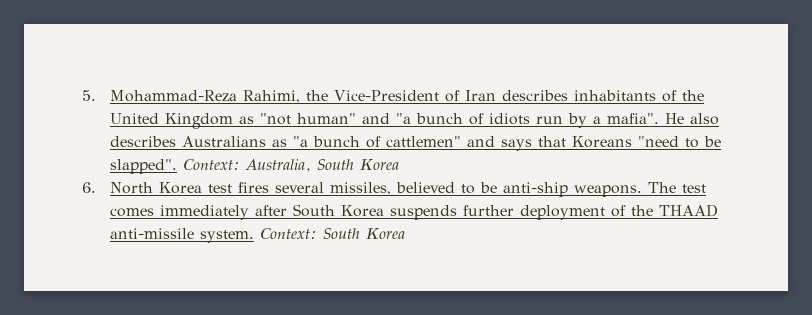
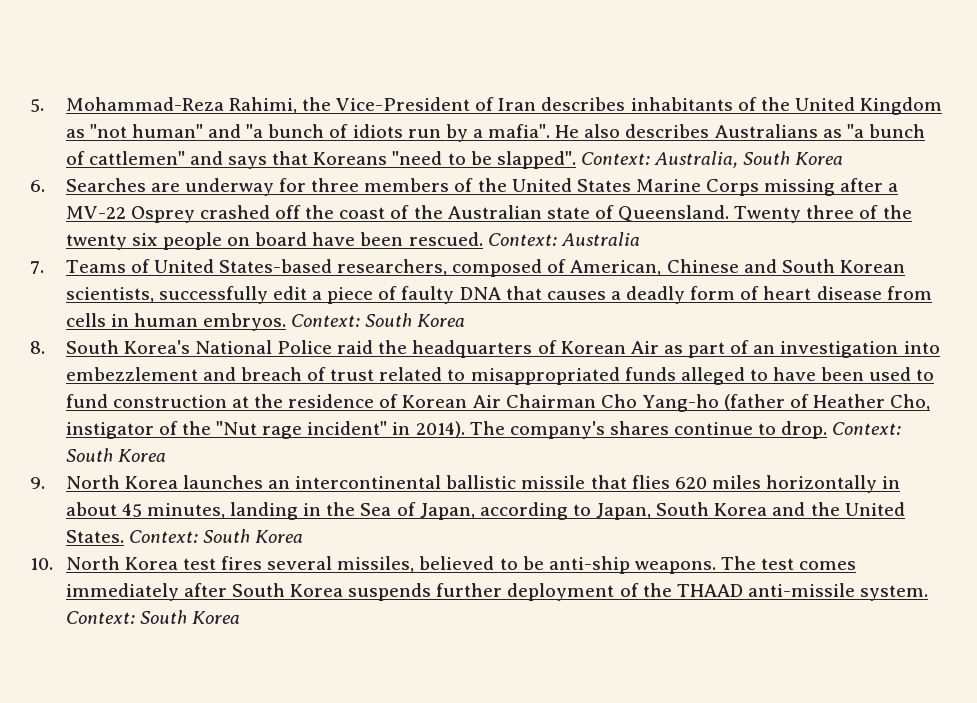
- 6. North Korea test fires several missiles, believed to be anti-ship weapons.
+ 6. Searches are underway for three members of the United States Marine Corps missing after a MV-22 Osprey crashed off the coast of the Australian state of Queensland. Twenty three of the twenty six people on board have been rescued. Context: Australia
+ 7. Teams of United States-based researchers, composed of American, Chinese and South Korean scientists, successfully edit a piece of faulty DNA that causes a deadly form of heart disease from cells in human embryos. Context: South Korea
+ 8. South Korea's National Police raid the headquarters of Korean Air as part of an investigation into embezzlement and breach of trust related to misappropriated funds alleged to have been used to fund construction at the residence of Korean Air Chairman Cho Yang-ho (father of Heather Cho, instigator of the "Nut rage incident" in 2014). The company's shares continue to drop. Context: South Korea
+ 9. North Korea launches an intercontinental ballistic missile that flies 620 miles horizontally in about 45 minutes, landing in the Sea of Japan, according to Japan, South Korea and the United States. Context: South Korea
+ 10. North Korea test fires several missiles, believed to be anti-ship weapons.

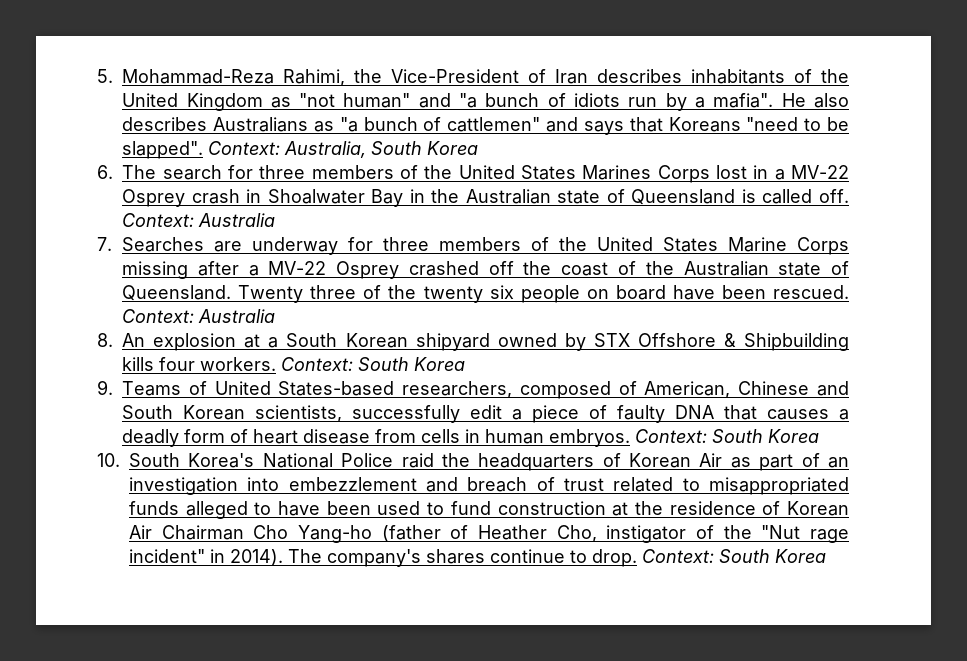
- 6. Searches are underway for three members of the United States Marine Corps missing after a MV-22 Osprey crashed off the coast of the Australian state of Queensland.
+ 6. The search for three members of the United States Marines Corps lost in a MV-22 Osprey crash in Shoalwater Bay in the Australian state of Queensland is called off. Context: Australia
+ 7. Searches are underway for three members of the United States Marine Corps missing after a MV-22 Osprey crashed off the coast of the Australian state of Queensland.
- 7. Teams of United States-based researchers, composed of American, Chinese and South Korean scientists, successfully edit a piece of faulty DNA that causes a deadly form of heart disease from cells in human embryos.
+ 8. An explosion at a South Korean shipyard owned by STX Offshore & Shipbuilding kills four workers. Context: South Korea
+ 9. Teams of United States-based researchers, composed of American, Chinese and South Korean scientists, successfully edit a piece of faulty DNA that causes a deadly form of heart disease from cells in human embryos.
- 8. South Korea's National Police raid the headquarters of Korean Air as part of an investigation into embezzlement and breach of trust related to misappropriated funds alleged to have been used to fund construction at the residence of Korean Air Chairman Cho Yang-ho (father of Heather Cho, instigator of the "Nut rage incident" in 2014).
+ 10. South Korea's National Police raid the headquarters of Korean Air as part of an investigation into embezzlement and breach of trust related to misappropriated funds alleged to have been used to fund construction at the residence of Korean Air Chairman Cho Yang-ho (father of Heather Cho, instigator of the "Nut rage incident" in 2014).
- 9. North Korea launches an intercontinental ballistic missile that flies 620 miles horizontally in about 45 minutes, landing in the Sea of Japan, according to Japan, South Korea and the United States. Context: South Korea
- 10. North Korea test fires several missiles, believed to be anti-ship weapons. The test comes immediately after South Korea suspends further deployment of the THAAD anti-missile system. Context: South Korea

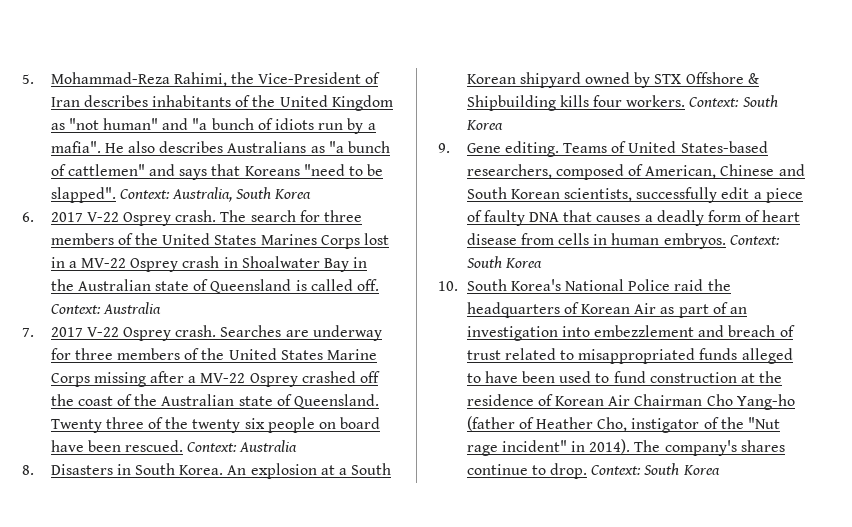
- 6. The search for three members of the United States Marines Corps lost in a MV-22 Osprey crash in Shoalwater Bay in the Australian state of Queensland is called off.
+ 6. 2017 V-22 Osprey crash. The search for three members of the United States Marines Corps lost in a MV-22 Osprey crash in Shoalwater Bay in the Australian state of Queensland is called off.
- 7. Searches are underway for three members of the United States Marine Corps missing after a MV-22 Osprey crashed off the coast of the Australian state of Queensland.
+ 7. 2017 V-22 Osprey crash. Searches are underway for three members of the United States Marine Corps missing after a MV-22 Osprey crashed off the coast of the Australian state of Queensland.
- 8. An explosion at a South Korean shipyard owned by STX Offshore & Shipbuilding kills four workers.
+ 8. Disasters in South Korea. An explosion at a South Korean shipyard owned by STX Offshore & Shipbuilding kills four workers.
- 9. Teams of United States-based researchers, composed of American, Chinese and South Korean scientists, successfully edit a piece of faulty DNA that causes a deadly form of heart disease from cells in human embryos.
+ 9. Gene editing. Teams of United States-based researchers, composed of American, Chinese and South Korean scientists, successfully edit a piece of faulty DNA that causes a deadly form of heart disease from cells in human embryos.

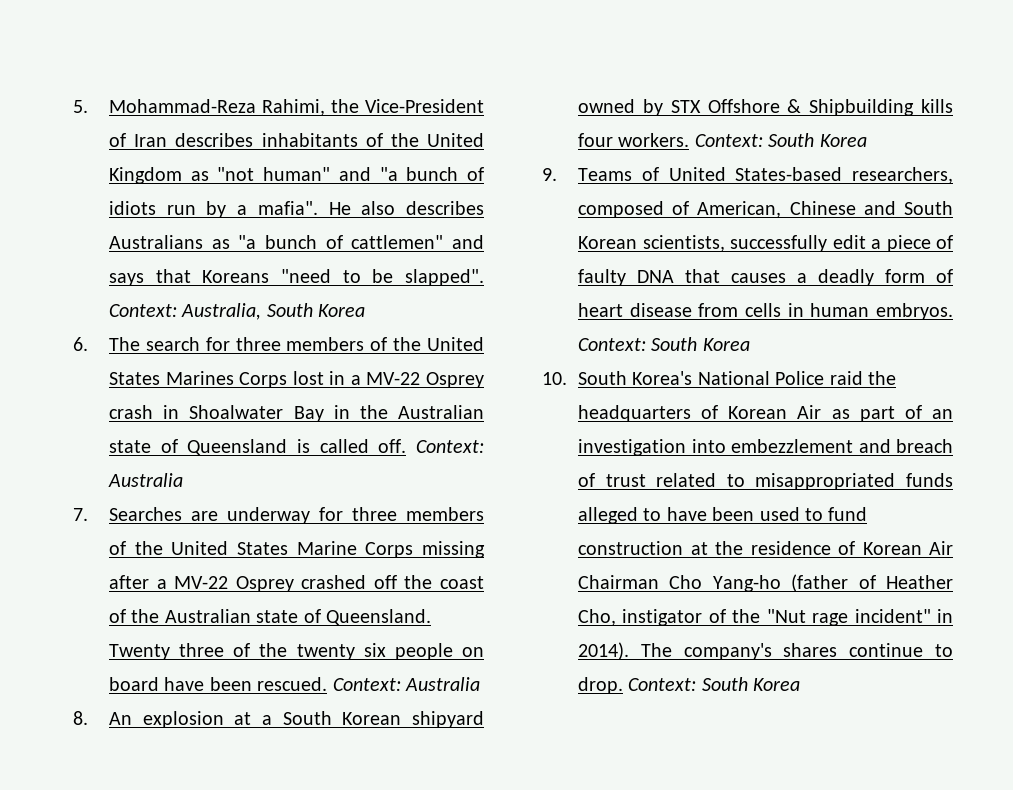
- 6. 2017 V-22 Osprey crash. The search for three members of the United States Marines Corps lost in a MV-22 Osprey crash in Shoalwater Bay in the Australian state of Queensland is called off.
+ 6. The search for three members of the United States Marines Corps lost in a MV-22 Osprey crash in Shoalwater Bay in the Australian state of Queensland is called off.
- 7. 2017 V-22 Osprey crash. Searches are underway for three members of the United States Marine Corps missing after a MV-22 Osprey crashed off the coast of the Australian state of Queensland.
+ 7. Searches are underway for three members of the United States Marine Corps missing after a MV-22 Osprey crashed off the coast of the Australian state of Queensland.
- 8. Disasters in South Korea. An explosion at a South Korean shipyard owned by STX Offshore & Shipbuilding kills four workers.
+ 8. An explosion at a South Korean shipyard owned by STX Offshore & Shipbuilding kills four workers.
- 9. Gene editing. Teams of United States-based researchers, composed of American, Chinese and South Korean scientists, successfully edit a piece of faulty DNA that causes a deadly form of heart disease from cells in human embryos.
+ 9. Teams of United States-based researchers, composed of American, Chinese and South Korean scientists, successfully edit a piece of faulty DNA that causes a deadly form of heart disease from cells in human embryos.

